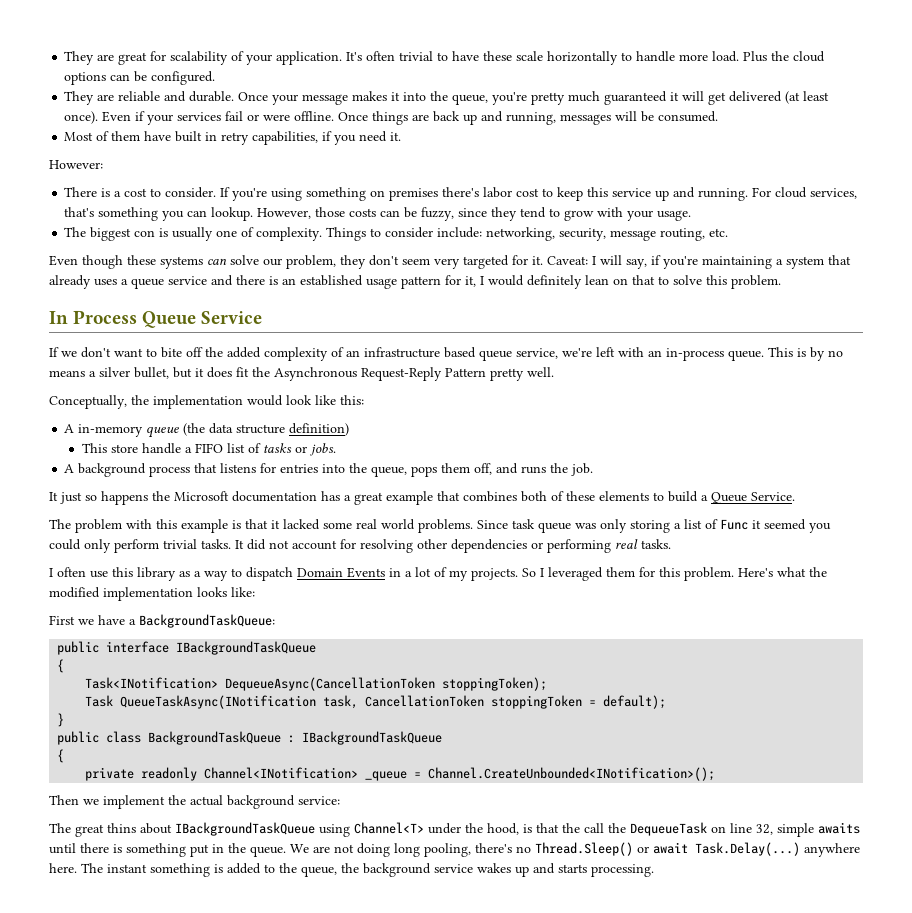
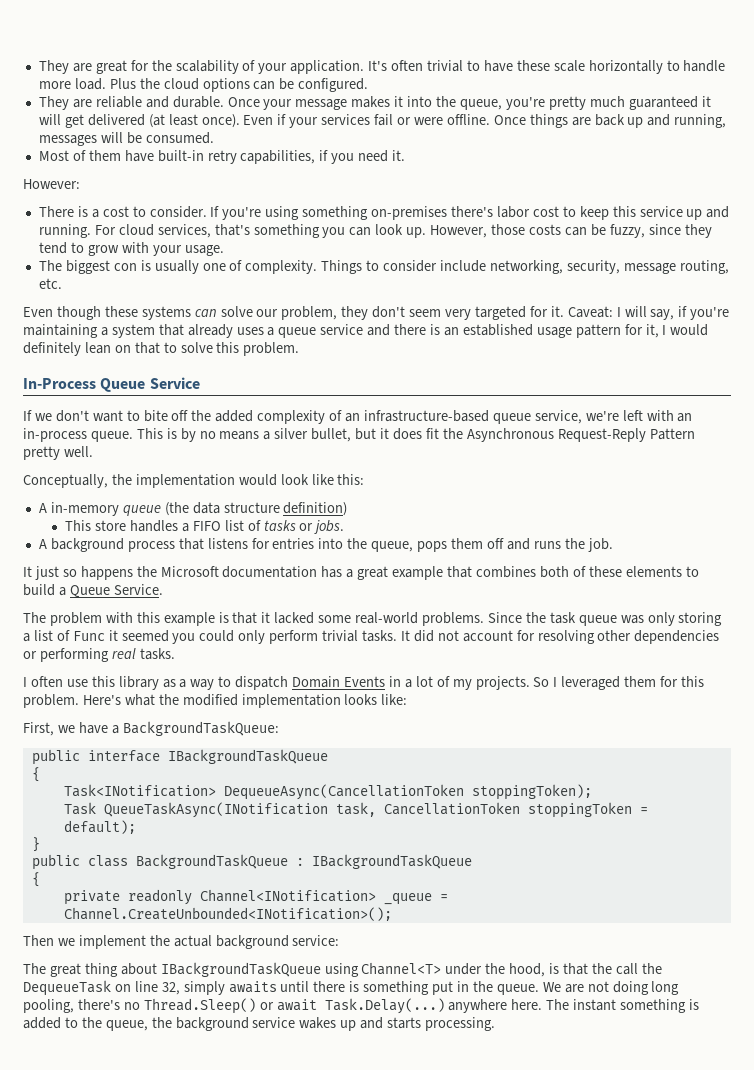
- They are great for scalability of your application.
+ They are great for the scalability of your application.
- Most of them have built in retry capabilities, if you need it.
+ Most of them have built-in retry capabilities, if you need it.
- If you're using something on premises there's labor cost to keep this service up and running.
+ If you're using something on-premises there's labor cost to keep this service up and running.
- For cloud services, that's something you can lookup.
+ For cloud services, that's something you can look up.
- Things to consider include: networking, security, message routing, etc.
+ Things to consider include networking, security, message routing, etc.
- In Process Queue Service
+ In-Process Queue Service
- If we don't want to bite off the added complexity of an infrastructure based queue service, we're left with an in-process queue.
+ If we don't want to bite off the added complexity of an infrastructure-based queue service, we're left with an in-process queue.
- This store handle a FIFO list of tasks or jobs.
+ This store handles a FIFO list of tasks or jobs.
- A background process that listens for entries into the queue, pops them off, and runs the job.
+ A background process that listens for entries into the queue, pops them off and runs the job.
- The problem with this example is that it lacked some real world problems.
+ The problem with this example is that it lacked some real-world problems.
- Since task queue was only storing a list of Func it seemed you could only perform trivial tasks.
+ Since the task queue was only storing a list of Func it seemed you could only perform trivial tasks.
- First we have a BackgroundTaskQueue:
+ First, we have a BackgroundTaskQueue:
- The great thins about IBackgroundTaskQueue using Channel<T> under the hood, is that the call the DequeueTask on line 32, simple awaits until there is something put in the queue.
+ The great thing about IBackgroundTaskQueue using Channel<T> under the hood, is that the call the DequeueTask on line 32, simply awaits until there is something put in the queue.

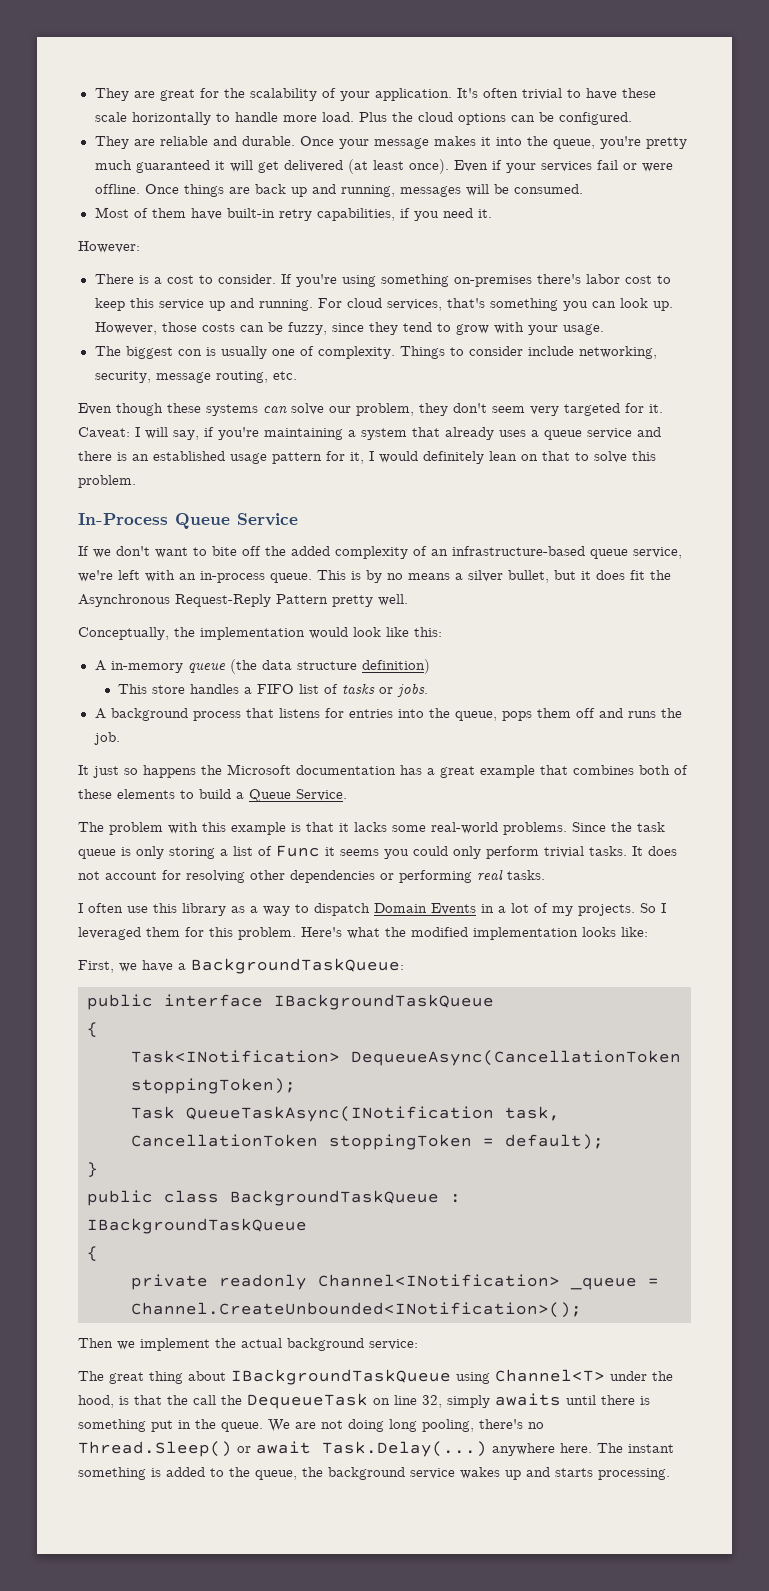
- The problem with this example is that it lacked some real-world problems.
+ The problem with this example is that it lacks some real-world problems.
- Since the task queue was only storing a list of Func it seemed you could only perform trivial tasks.
+ Since the task queue is only storing a list of Func it seems you could only perform trivial tasks.
- It did not account for resolving other dependencies or performing real tasks.
+ It does not account for resolving other dependencies or performing real tasks.

